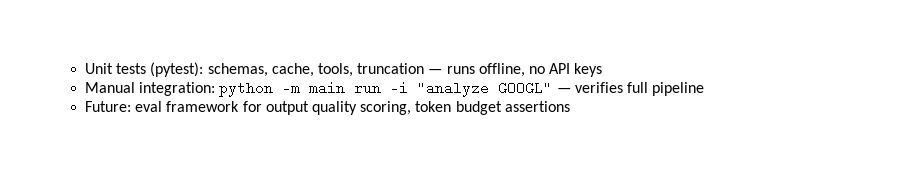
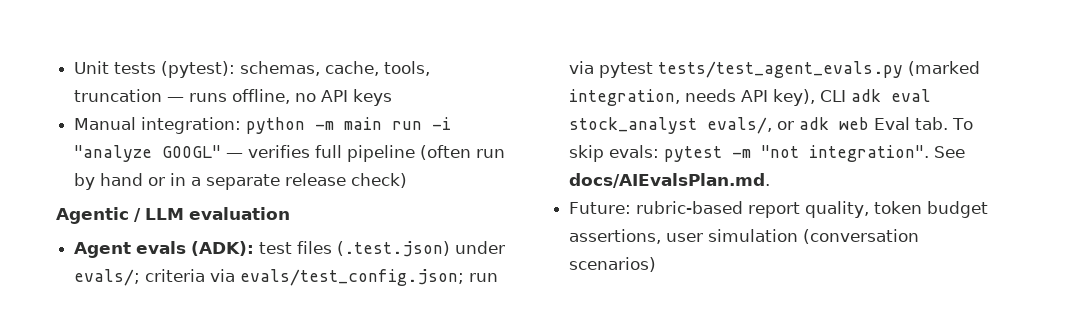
- Manual integration: python -m main run -i "analyze GOOGL" — verifies full pipeline
- Future: eval framework for output quality scoring, token budget assertions
+ Manual integration: python -m main run -i "analyze GOOGL" — verifies full pipeline (often run by hand or in a separate release check)
+ Agentic / LLM evaluation
+ Agent evals (ADK): test files (.test.json) under evals/; criteria via evals/test_config.json; run via pytest tests/test_agent_evals.py (marked integration, needs API key), CLI adk eval stock_analyst evals/, or adk web Eval tab. To skip evals: pytest -m "not integration". See docs/AIEvalsPlan.md.
+ Future: rubric-based report quality, token budget assertions, user simulation (conversation scenarios)

